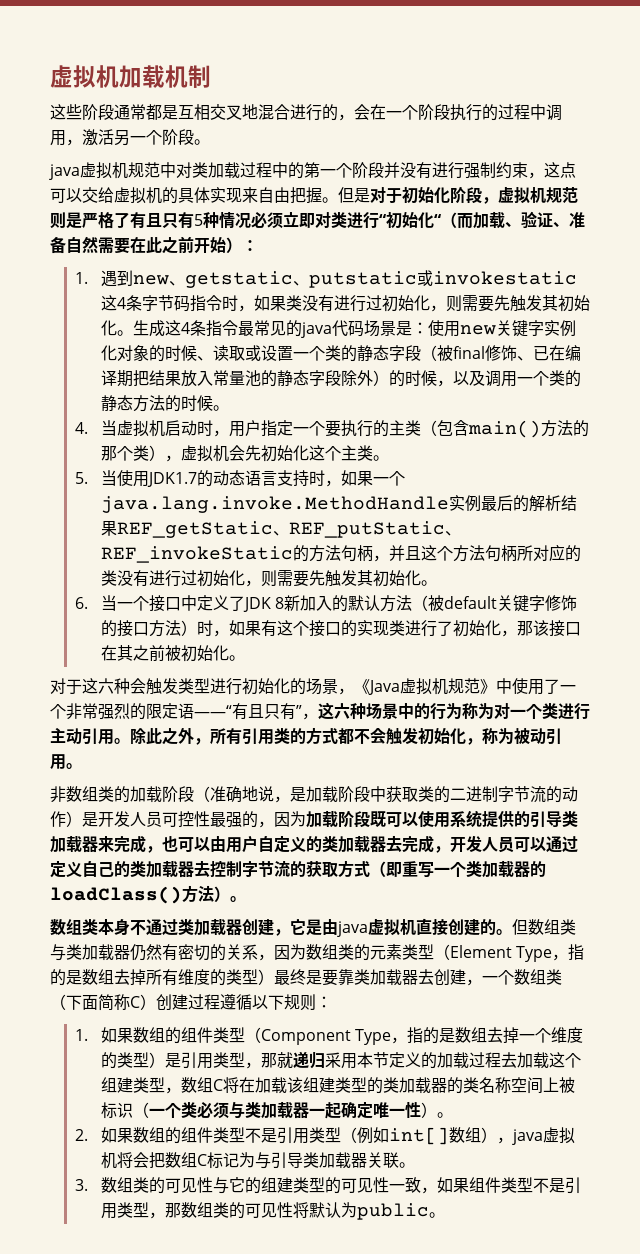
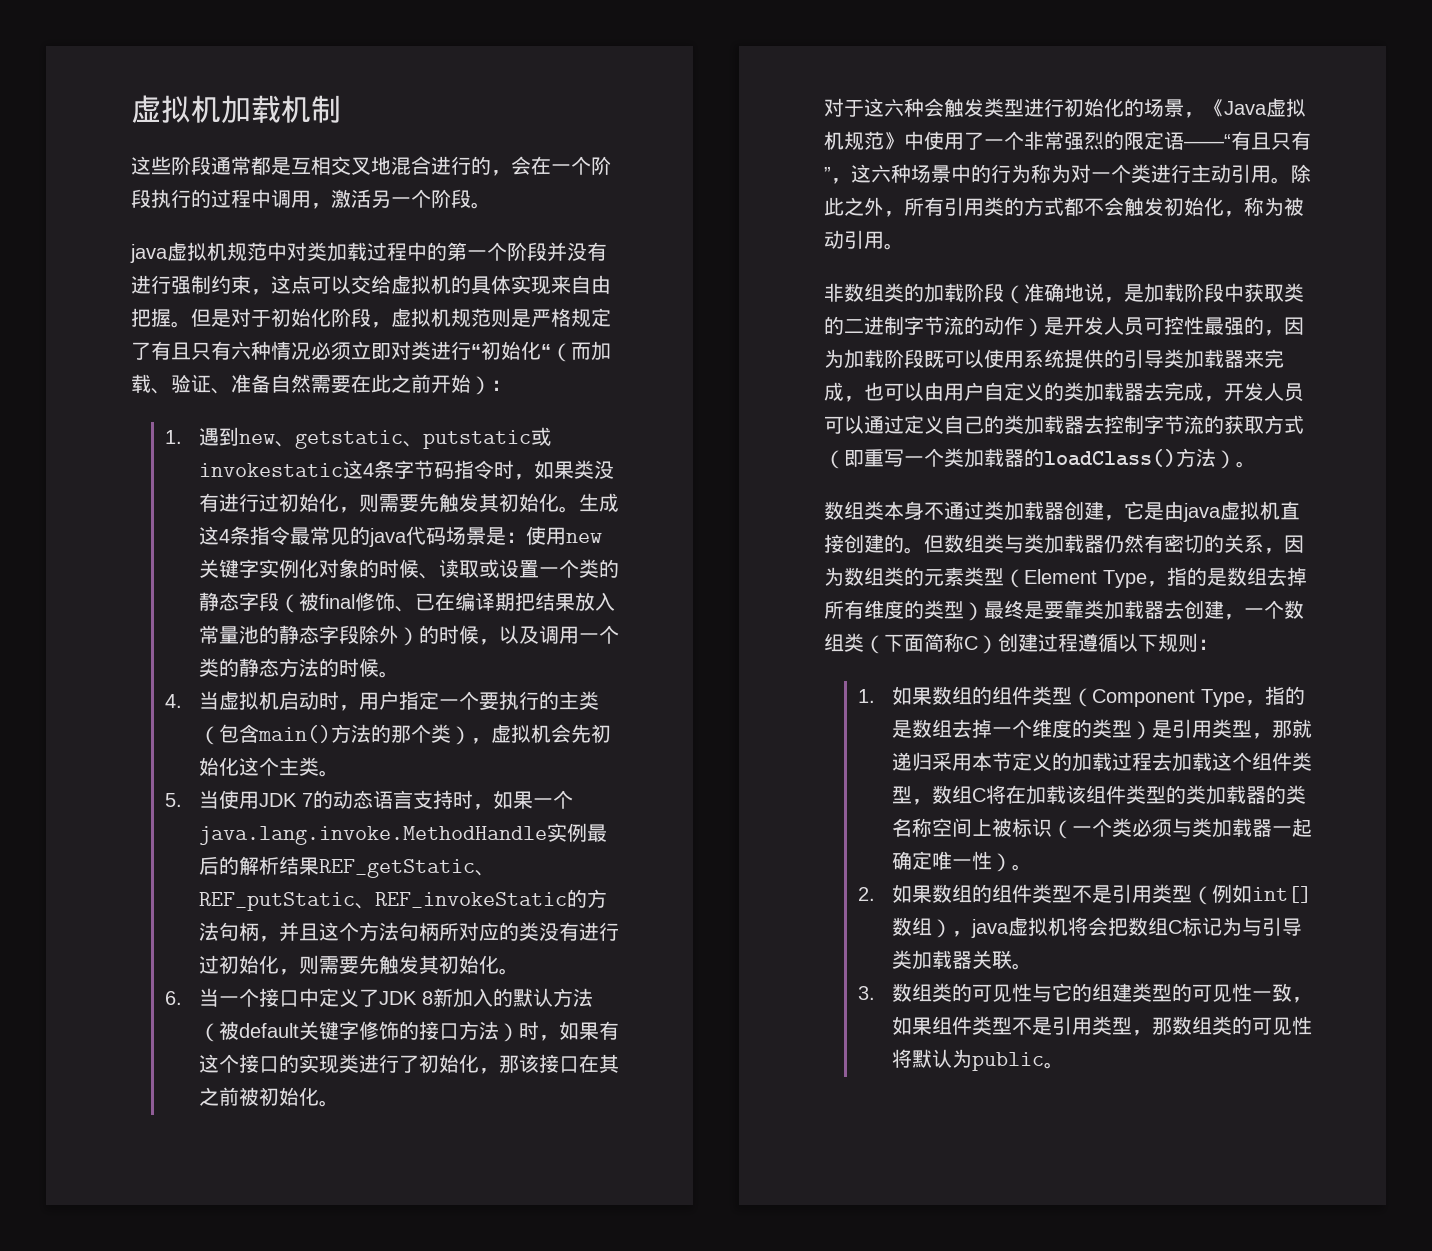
- 但是对于初始化阶段，虚拟机规范则是严格了有且只有5种情况必须立即对类进行“初始化“（而加载、验证、准备自然需要在此之前开始）：
+ 但是对于初始化阶段，虚拟机规范则是严格规定了有且只有六种情况必须立即对类进行“初始化“（而加载、验证、准备自然需要在此之前开始）：
- 5.当使用JDK1.7的动态语言支持时，如果一个java.lang.invoke.MethodHandle实例最后的解析结果REF_getStatic、REF_putStatic、REF_invokeStatic的方法句柄，并且这个方法句柄所对应的类没有进行过初始化，则需要先触发其初始化。
+ 5.当使用JDK 7的动态语言支持时，如果一个java.lang.invoke.MethodHandle实例最后的解析结果REF_getStatic、REF_putStatic、REF_invokeStatic的方法句柄，并且这个方法句柄所对应的类没有进行过初始化，则需要先触发其初始化。
- 1.如果数组的组件类型（Component Type，指的是数组去掉一个维度的类型）是引用类型，那就递归采用本节定义的加载过程去加载这个组建类型，数组C将在加载该组建类型的类加载器的类名称空间上被标识（一个类必须与类加载器一起确定唯一性）。
+ 1.如果数组的组件类型（Component Type，指的是数组去掉一个维度的类型）是引用类型，那就递归采用本节定义的加载过程去加载这个组件类型，数组C将在加载该组件类型的类加载器的类名称空间上被标识（一个类必须与类加载器一起确定唯一性）。

